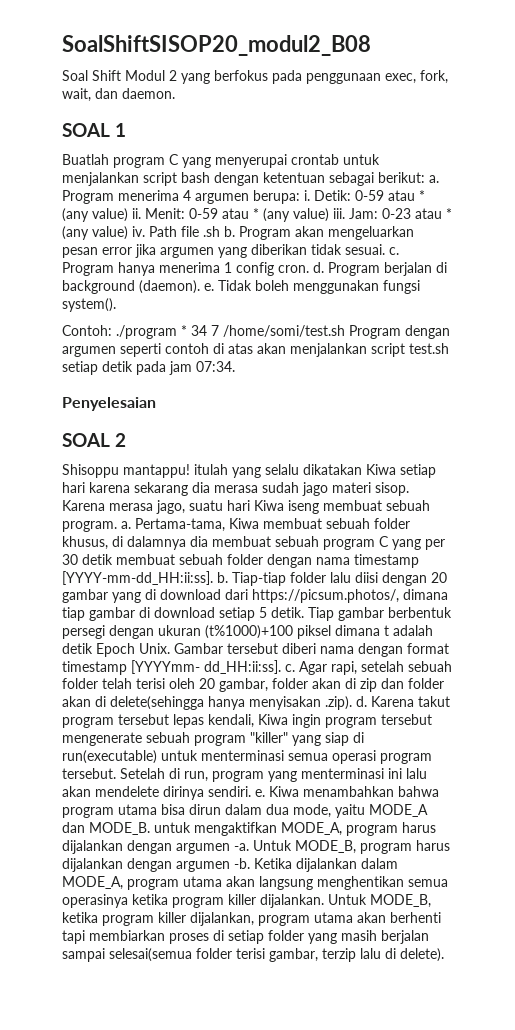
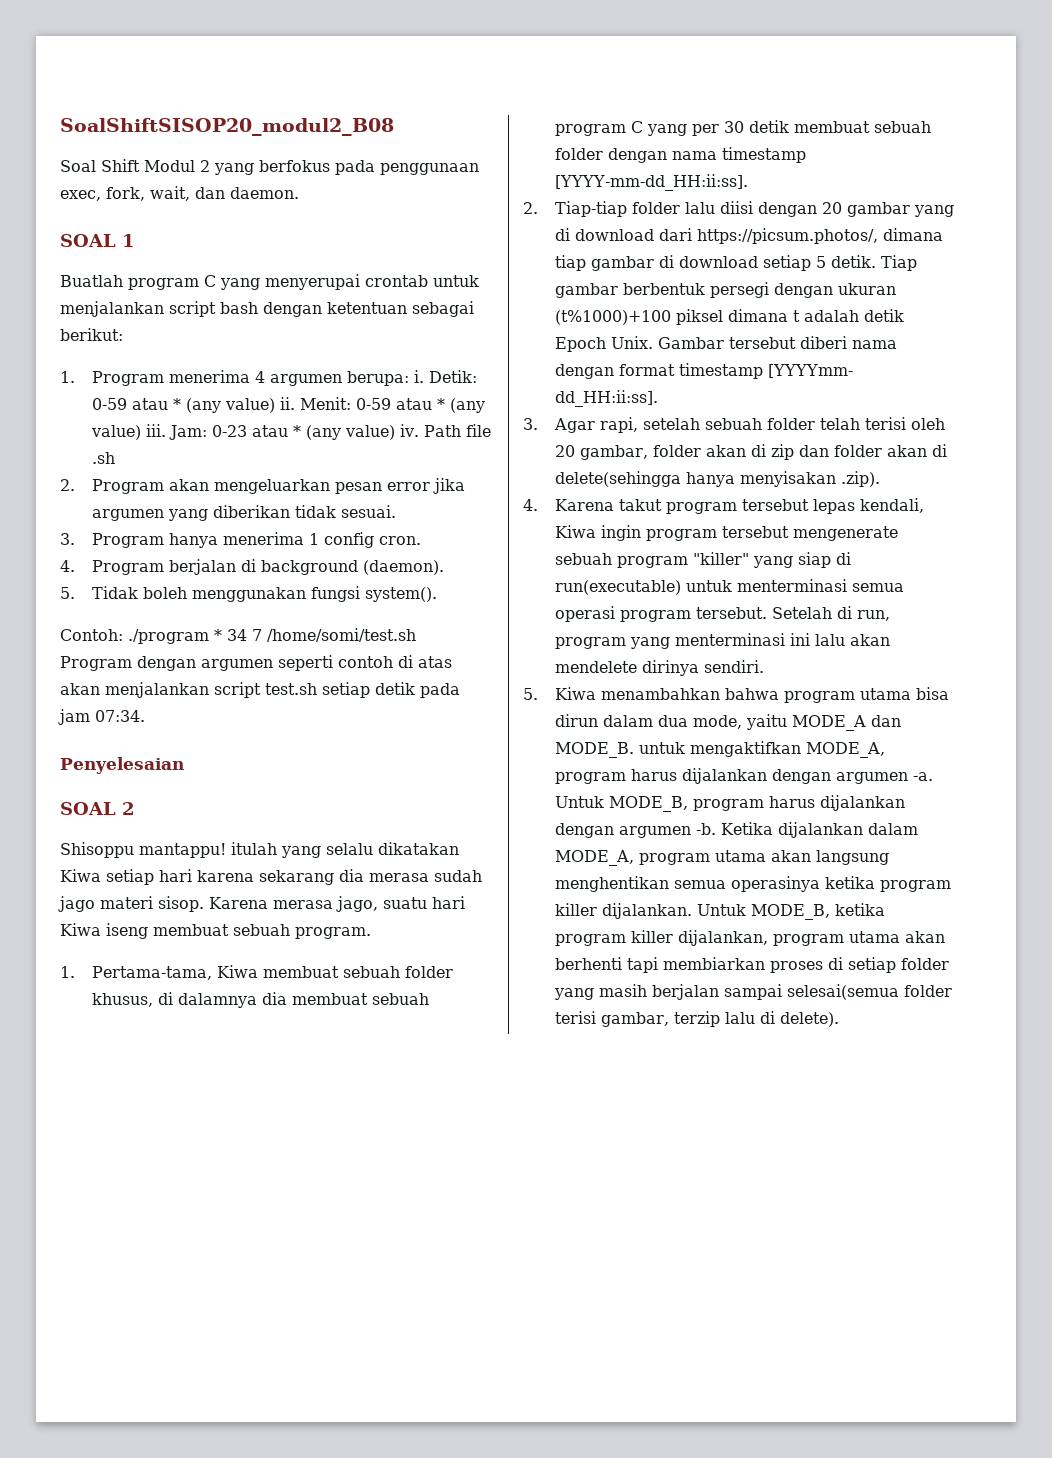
- Buatlah program C yang menyerupai crontab untuk menjalankan script bash dengan ketentuan sebagai berikut: a. Program menerima 4 argumen berupa: i.
+ Buatlah program C yang menyerupai crontab untuk menjalankan script bash dengan ketentuan sebagai berikut:
+ 1. Program menerima 4 argumen berupa: i.
- Path file .sh b. Program akan mengeluarkan pesan error jika argumen yang diberikan tidak sesuai. c. Program hanya menerima 1 config cron. d. Program berjalan di background (daemon). e. Tidak boleh menggunakan fungsi system().
+ Path file .sh
+ 2. Program akan mengeluarkan pesan error jika argumen yang diberikan tidak sesuai.
+ 3. Program hanya menerima 1 config cron.
+ 4. Program berjalan di background (daemon).
+ 5. Tidak boleh menggunakan fungsi system().
- Karena merasa jago, suatu hari Kiwa iseng membuat sebuah program. a. Pertama-tama, Kiwa membuat sebuah folder khusus, di dalamnya dia membuat sebuah program C yang per 30 detik membuat sebuah folder dengan nama timestamp [YYYY-mm-dd_HH:ii:ss]. b. Tiap-tiap folder lalu diisi dengan 20 gambar yang di download dari https://picsum.photos/, dimana tiap gambar di download setiap 5 detik.
+ Karena merasa jago, suatu hari Kiwa iseng membuat sebuah program.
+ 1. Pertama-tama, Kiwa membuat sebuah folder khusus, di dalamnya dia membuat sebuah program C yang per 30 detik membuat sebuah folder dengan nama timestamp [YYYY-mm-dd_HH:ii:ss].
+ 2. Tiap-tiap folder lalu diisi dengan 20 gambar yang di download dari https://picsum.photos/, dimana tiap gambar di download setiap 5 detik.
- Gambar tersebut diberi nama dengan format timestamp [YYYYmm- dd_HH:ii:ss]. c. Agar rapi, setelah sebuah folder telah terisi oleh 20 gambar, folder akan di zip dan folder akan di delete(sehingga hanya menyisakan .zip). d. Karena takut program tersebut lepas kendali, Kiwa ingin program tersebut mengenerate sebuah program "killer" yang siap di run(executable) untuk menterminasi semua operasi program tersebut.
+ Gambar tersebut diberi nama dengan format timestamp [YYYYmm- dd_HH:ii:ss].
+ 3. Agar rapi, setelah sebuah folder telah terisi oleh 20 gambar, folder akan di zip dan folder akan di delete(sehingga hanya menyisakan .zip).
+ 4. Karena takut program tersebut lepas kendali, Kiwa ingin program tersebut mengenerate sebuah program "killer" yang siap di run(executable) untuk menterminasi semua operasi program tersebut.
- Setelah di run, program yang menterminasi ini lalu akan mendelete dirinya sendiri. e. Kiwa menambahkan bahwa program utama bisa dirun dalam dua mode, yaitu MODE_A dan MODE_B. untuk mengaktifkan MODE_A, program harus dijalankan dengan argumen -a.
+ Setelah di run, program yang menterminasi ini lalu akan mendelete dirinya sendiri.
+ 5. Kiwa menambahkan bahwa program utama bisa dirun dalam dua mode, yaitu MODE_A dan MODE_B. untuk mengaktifkan MODE_A, program harus dijalankan dengan argumen -a.

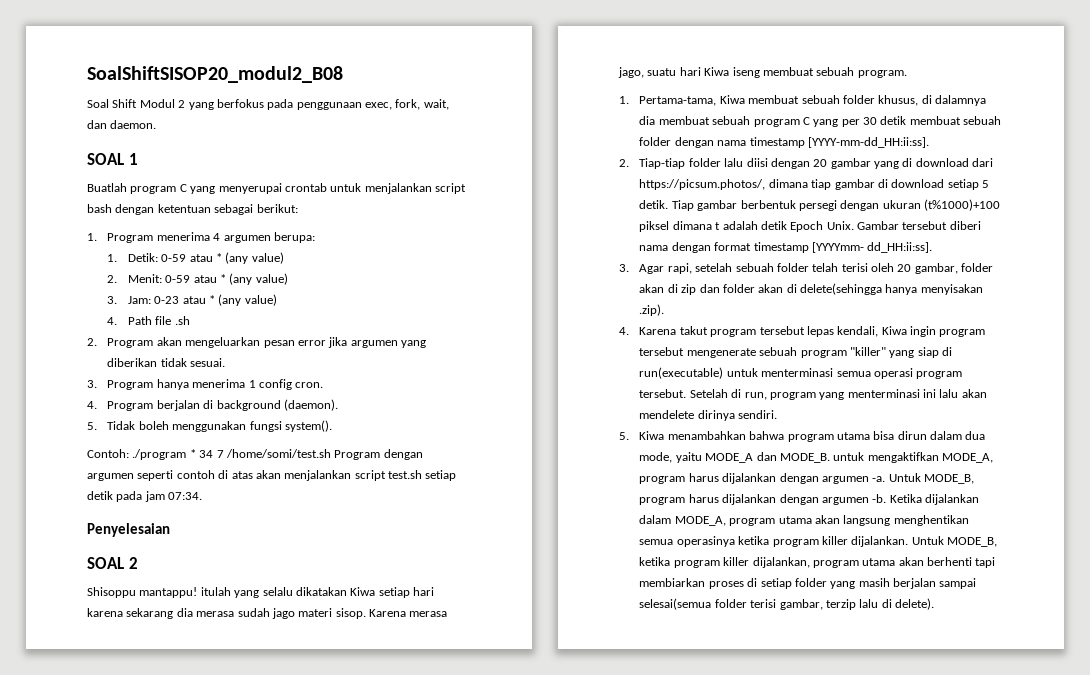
- 1. Program menerima 4 argumen berupa: i. Detik: 0-59 atau * (any value) ii. Menit: 0-59 atau * (any value) iii. Jam: 0-23 atau * (any value) iv. Path file .sh
+ 1. Program menerima 4 argumen berupa:
+ 1. Detik: 0-59 atau * (any value)
+ 2. Menit: 0-59 atau * (any value)
+ 3. Jam: 0-23 atau * (any value)
+ 4. Path file .sh

